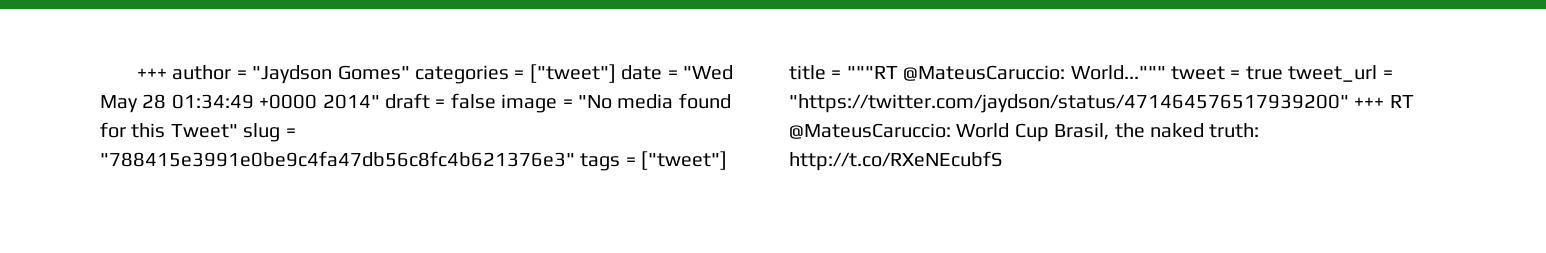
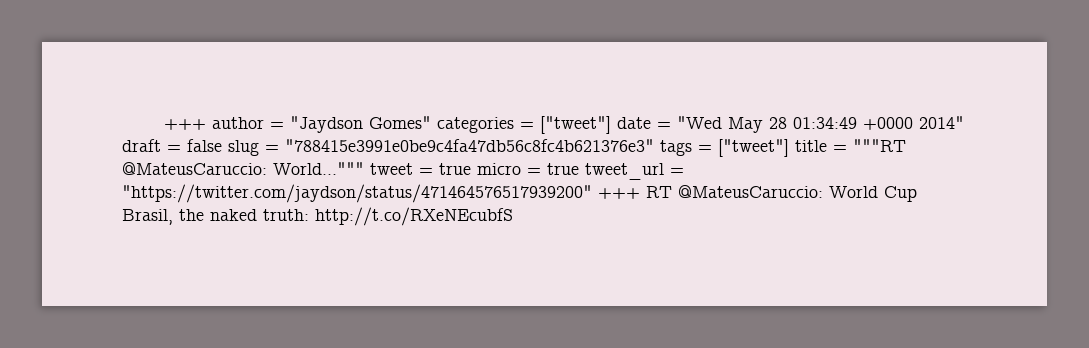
- +++ author = "Jaydson Gomes" categories = ["tweet"] date = "Wed May 28 01:34:49 +0000 2014" draft = false image = "No media found for this Tweet" slug = "788415e3991e0be9c4fa47db56c8fc4b621376e3" tags = ["tweet"] title = """RT @MateusCaruccio: World...""" tweet = true tweet_url = "https://twitter.com/jaydson/status/471464576517939200" +++ RT @MateusCaruccio: World Cup Brasil, the naked truth: http://t.co/RXeNEcubfS
+ +++ author = "Jaydson Gomes" categories = ["tweet"] date = "Wed May 28 01:34:49 +0000 2014" draft = false slug = "788415e3991e0be9c4fa47db56c8fc4b621376e3" tags = ["tweet"] title = """RT @MateusCaruccio: World...""" tweet = true micro = true tweet_url = "https://twitter.com/jaydson/status/471464576517939200" +++ RT @MateusCaruccio: World Cup Brasil, the naked truth: http://t.co/RXeNEcubfS

